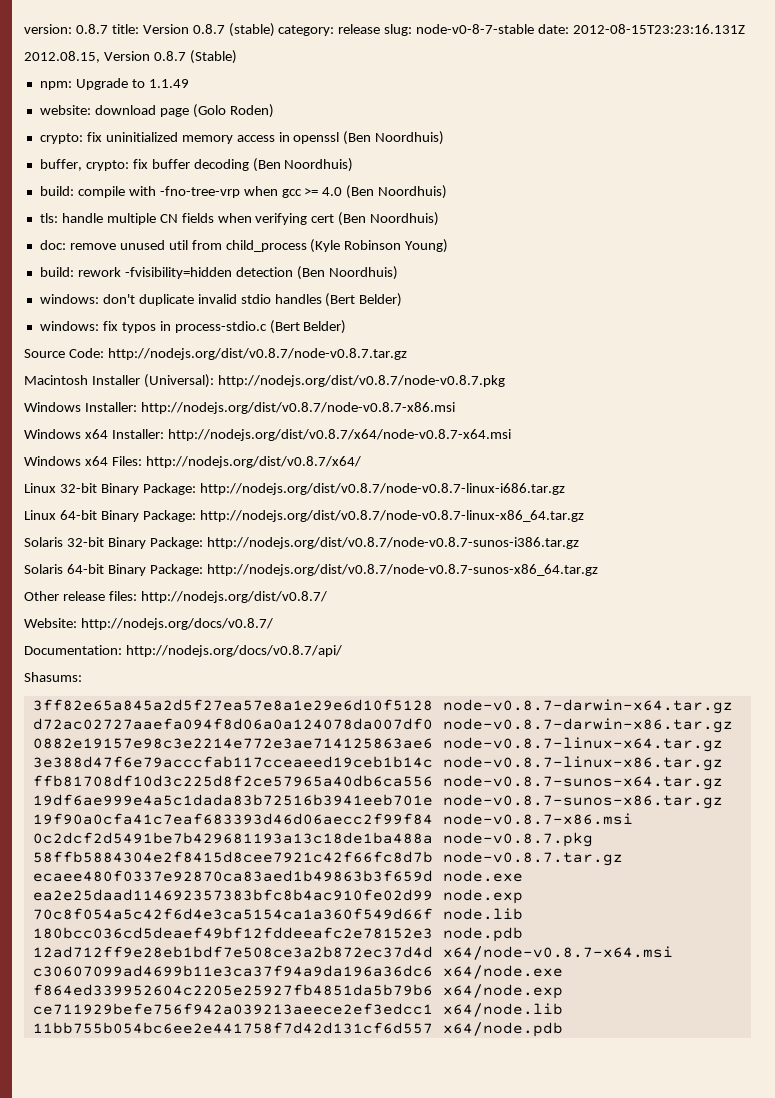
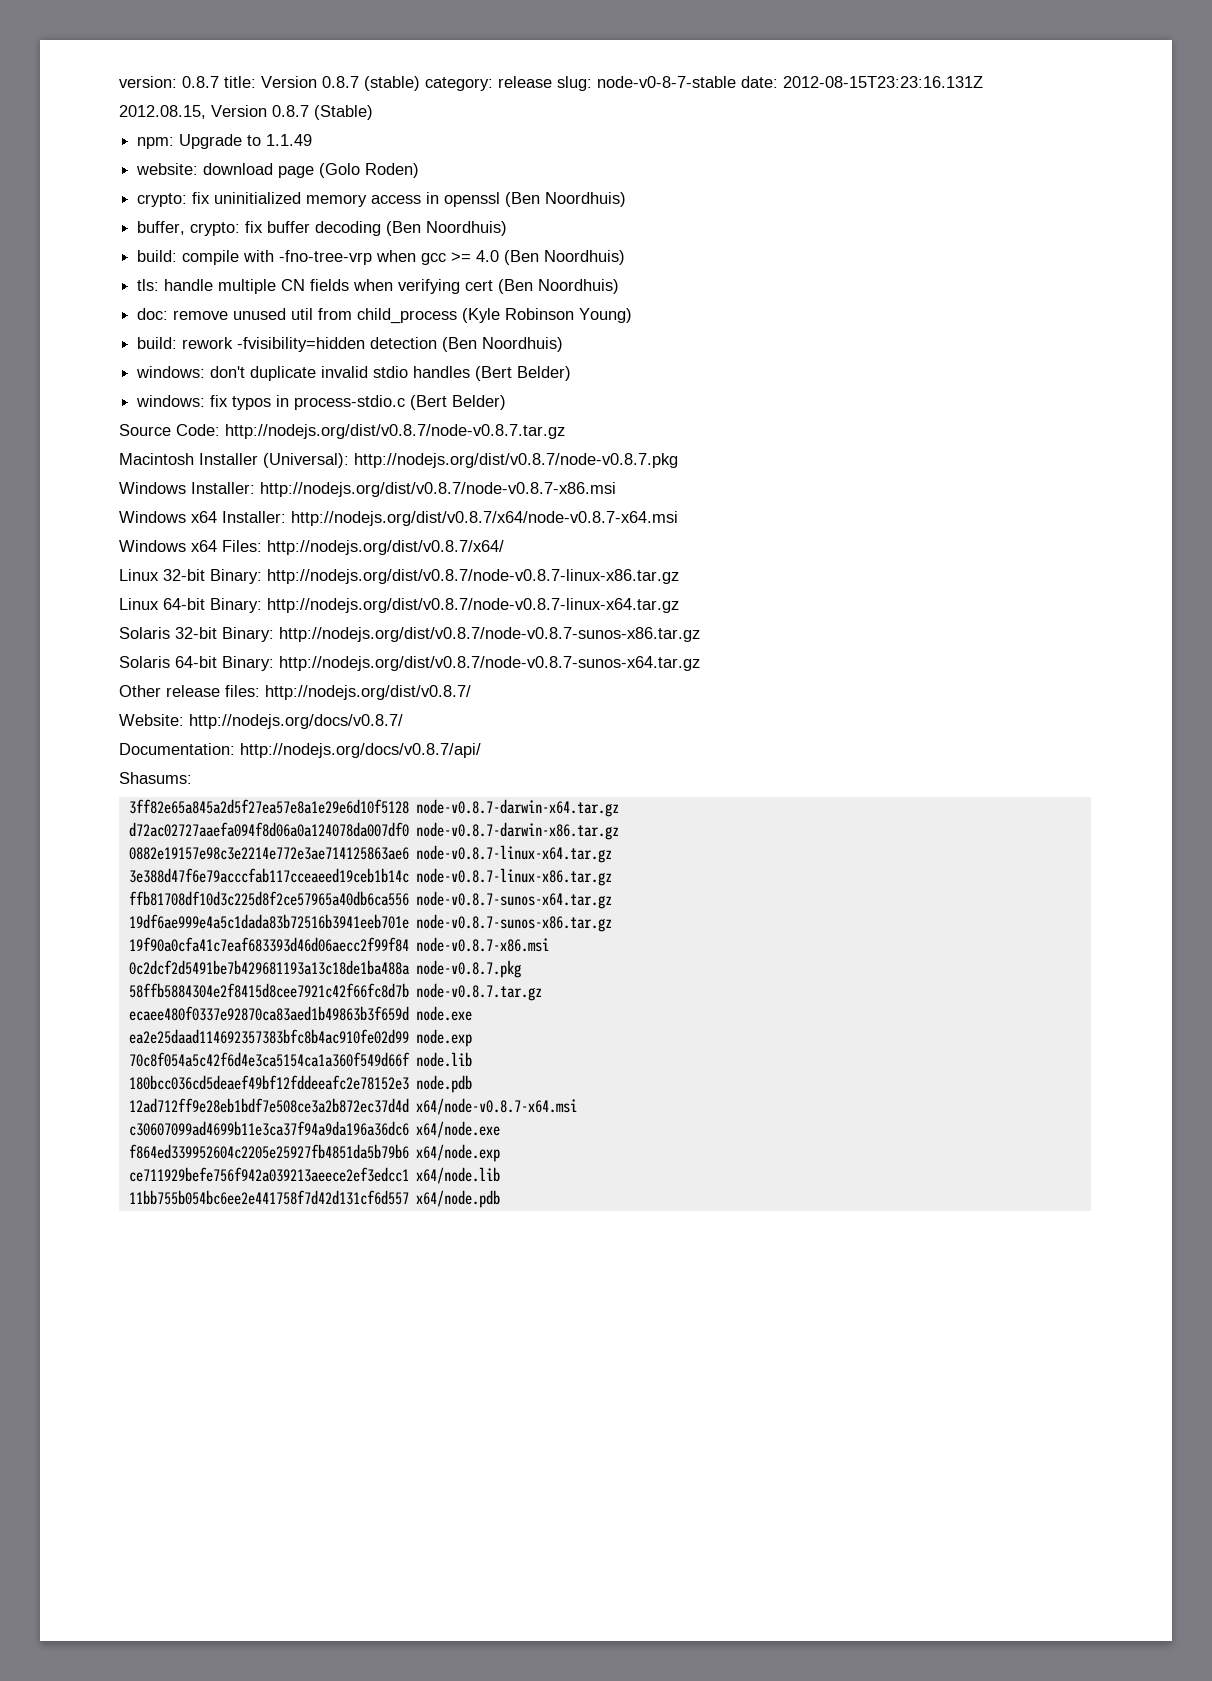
- Linux 32-bit Binary Package: http://nodejs.org/dist/v0.8.7/node-v0.8.7-linux-i686.tar.gz
+ Linux 32-bit Binary: http://nodejs.org/dist/v0.8.7/node-v0.8.7-linux-x86.tar.gz
- Linux 64-bit Binary Package: http://nodejs.org/dist/v0.8.7/node-v0.8.7-linux-x86_64.tar.gz
+ Linux 64-bit Binary: http://nodejs.org/dist/v0.8.7/node-v0.8.7-linux-x64.tar.gz
- Solaris 32-bit Binary Package: http://nodejs.org/dist/v0.8.7/node-v0.8.7-sunos-i386.tar.gz
+ Solaris 32-bit Binary: http://nodejs.org/dist/v0.8.7/node-v0.8.7-sunos-x86.tar.gz
- Solaris 64-bit Binary Package: http://nodejs.org/dist/v0.8.7/node-v0.8.7-sunos-x86_64.tar.gz
+ Solaris 64-bit Binary: http://nodejs.org/dist/v0.8.7/node-v0.8.7-sunos-x64.tar.gz

